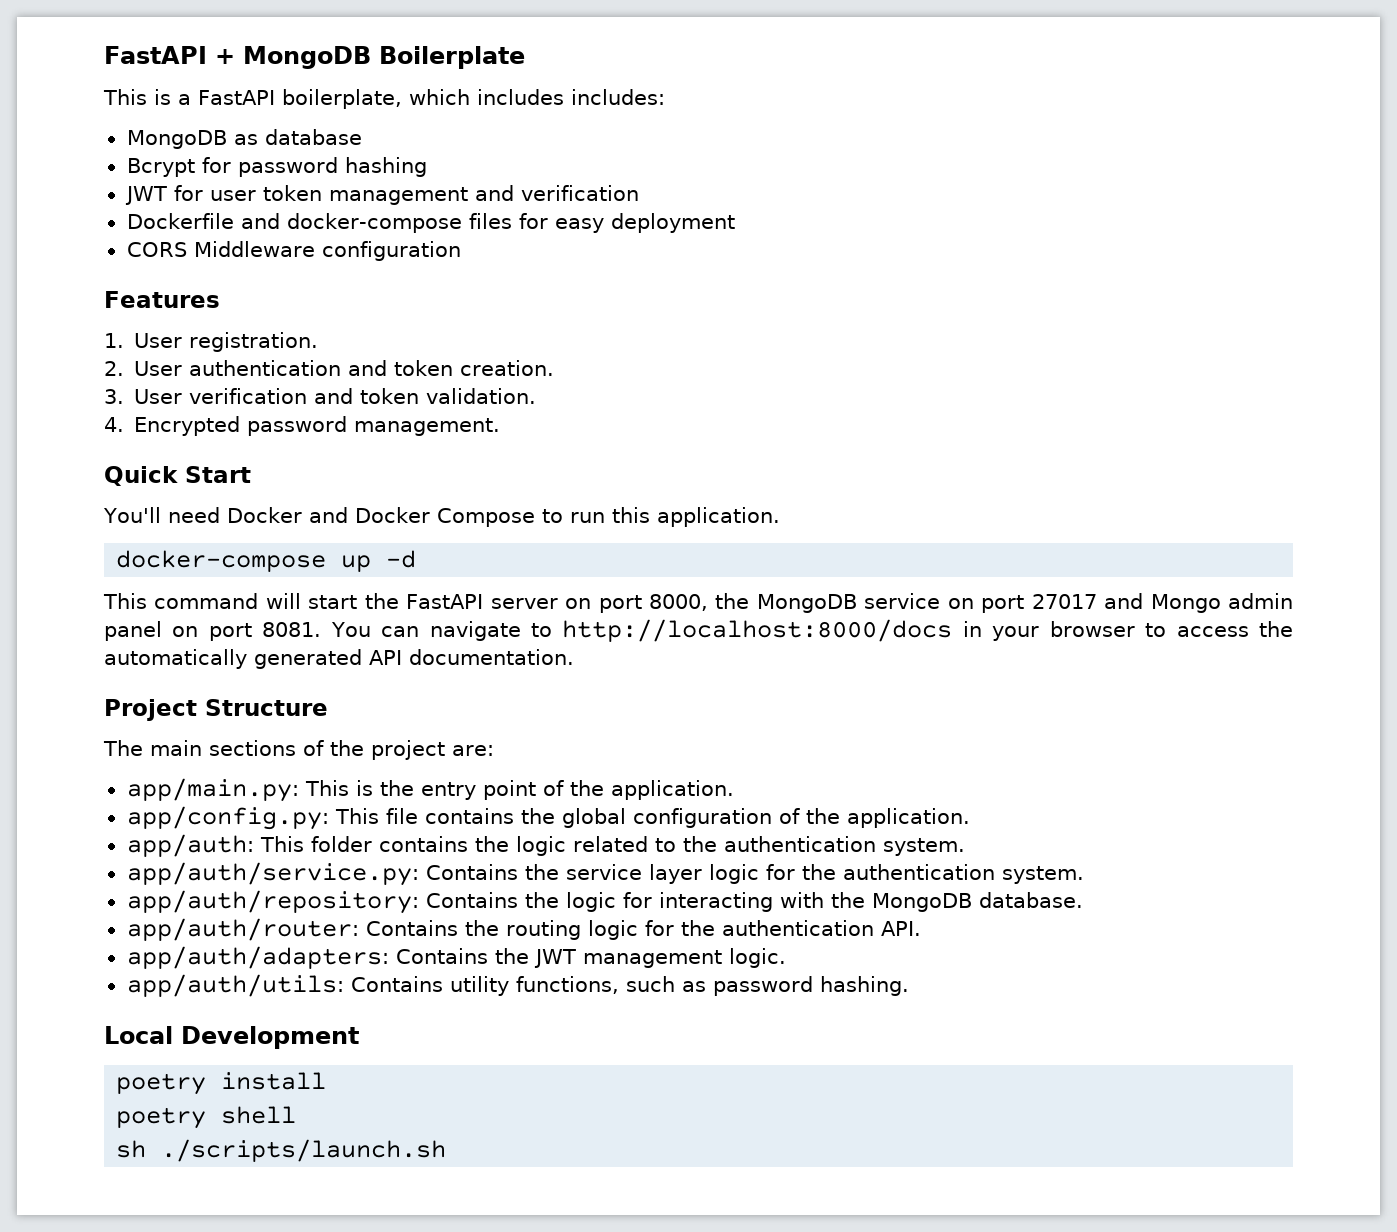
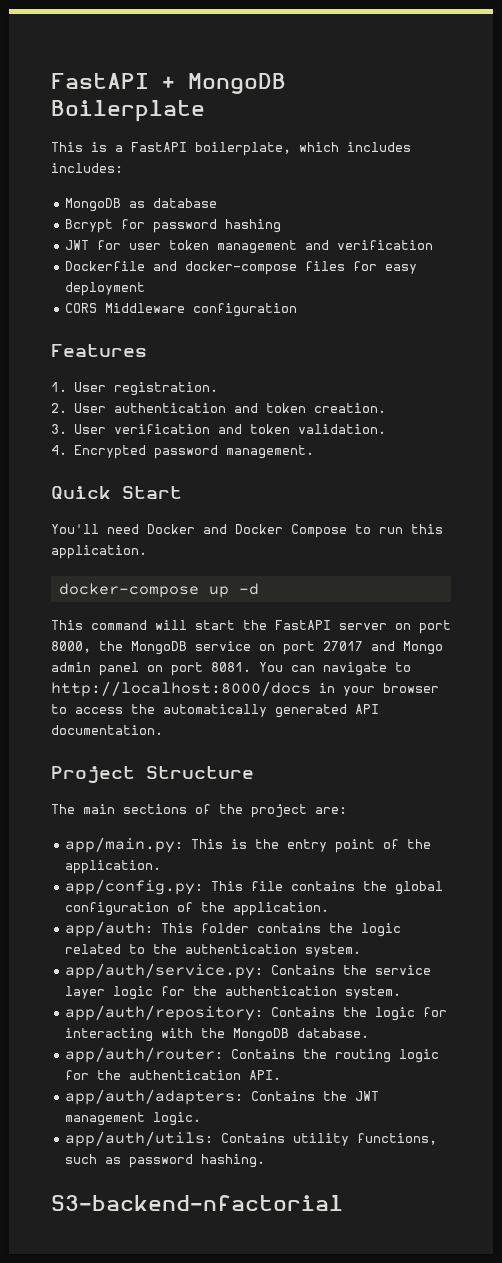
- Local Development
- poetry install
- poetry shell
- sh ./scripts/launch.sh
+ S3-backend-nfactorial

